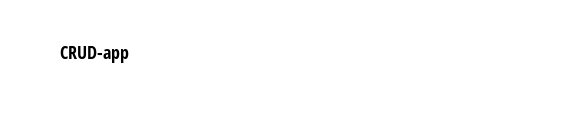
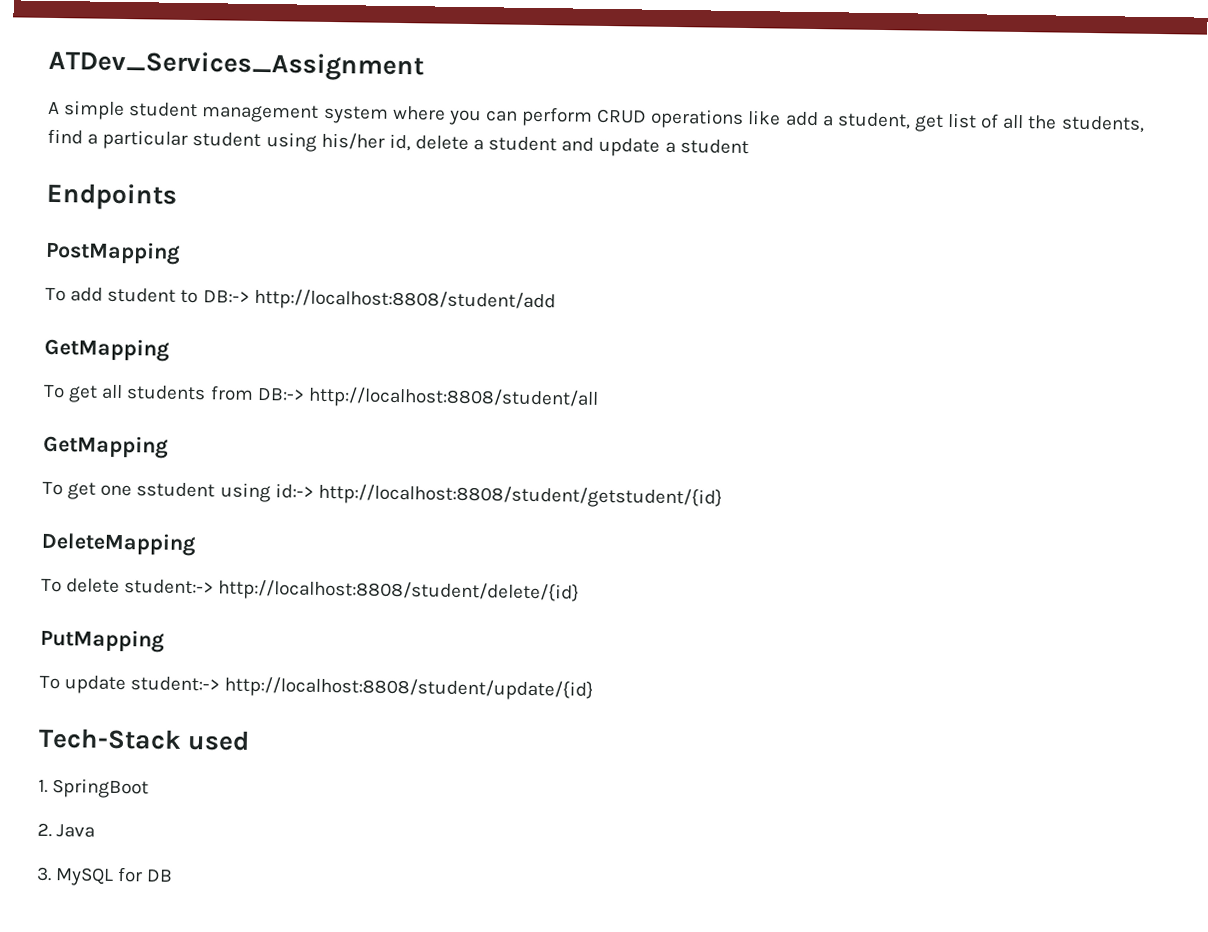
- CRUD-app
+ ATDev_Services_Assignment
+ A simple student management system where you can perform CRUD operations like add a student, get list of all the students, find a particular student using his/her id, delete a student and update a student
+ Endpoints
+ PostMapping
+ To add student to DB:-> http://localhost:8808/student/add
+ GetMapping
+ To get all students from DB:-> http://localhost:8808/student/all
+ GetMapping
+ To get one sstudent using id:-> http://localhost:8808/student/getstudent/{id}
+ DeleteMapping
+ To delete student:-> http://localhost:8808/student/delete/{id}
+ PutMapping
+ To update student:-> http://localhost:8808/student/update/{id}
+ Tech-Stack used
+ 1. SpringBoot
+ 2. Java
+ 3. MySQL for DB

